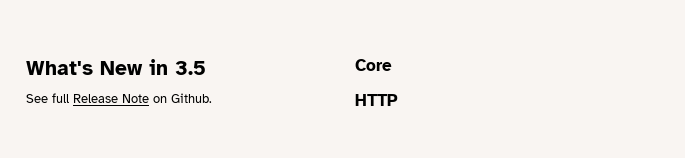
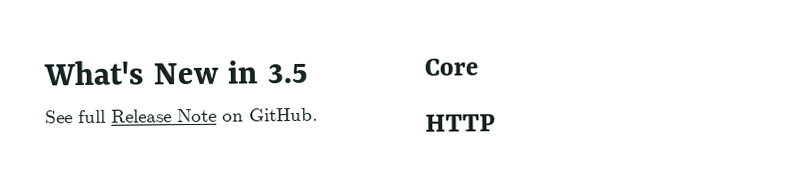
- See full Release Note on Github.
+ See full Release Note on GitHub.

